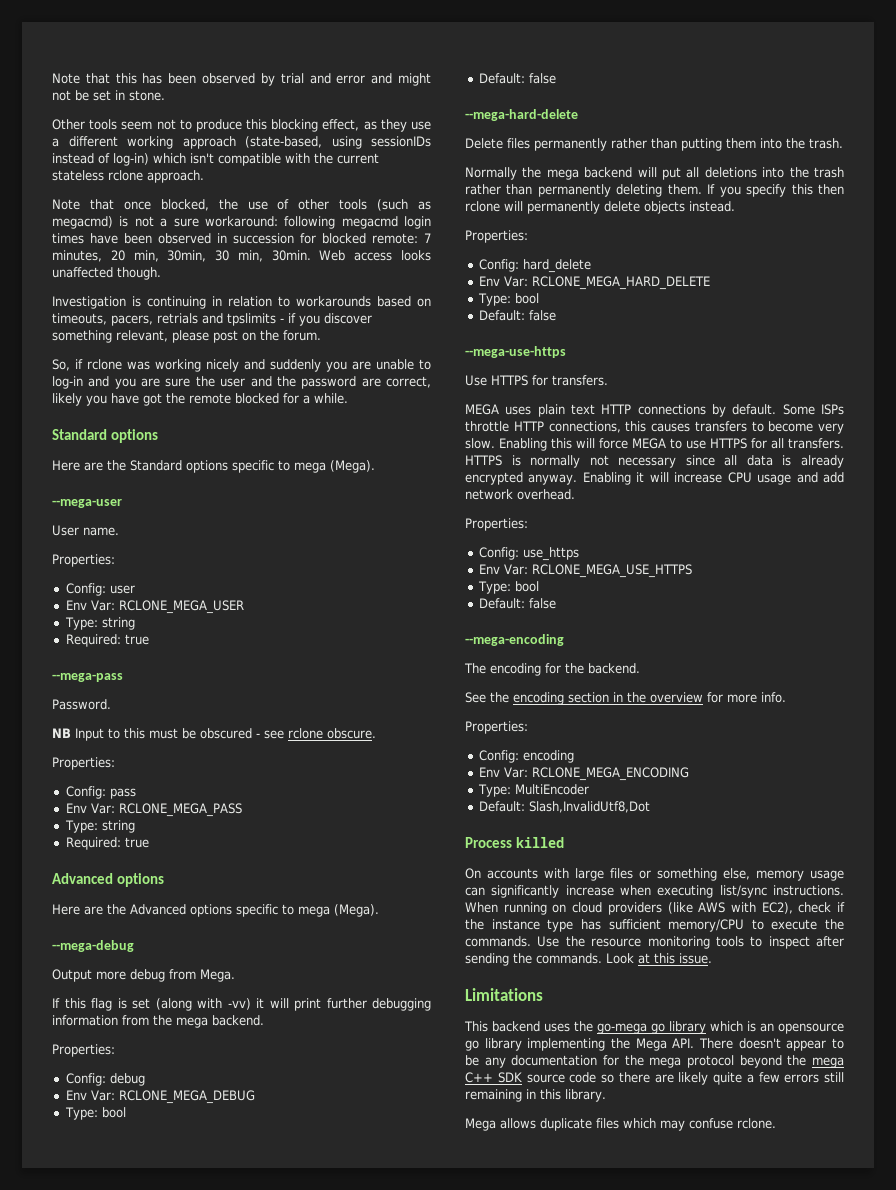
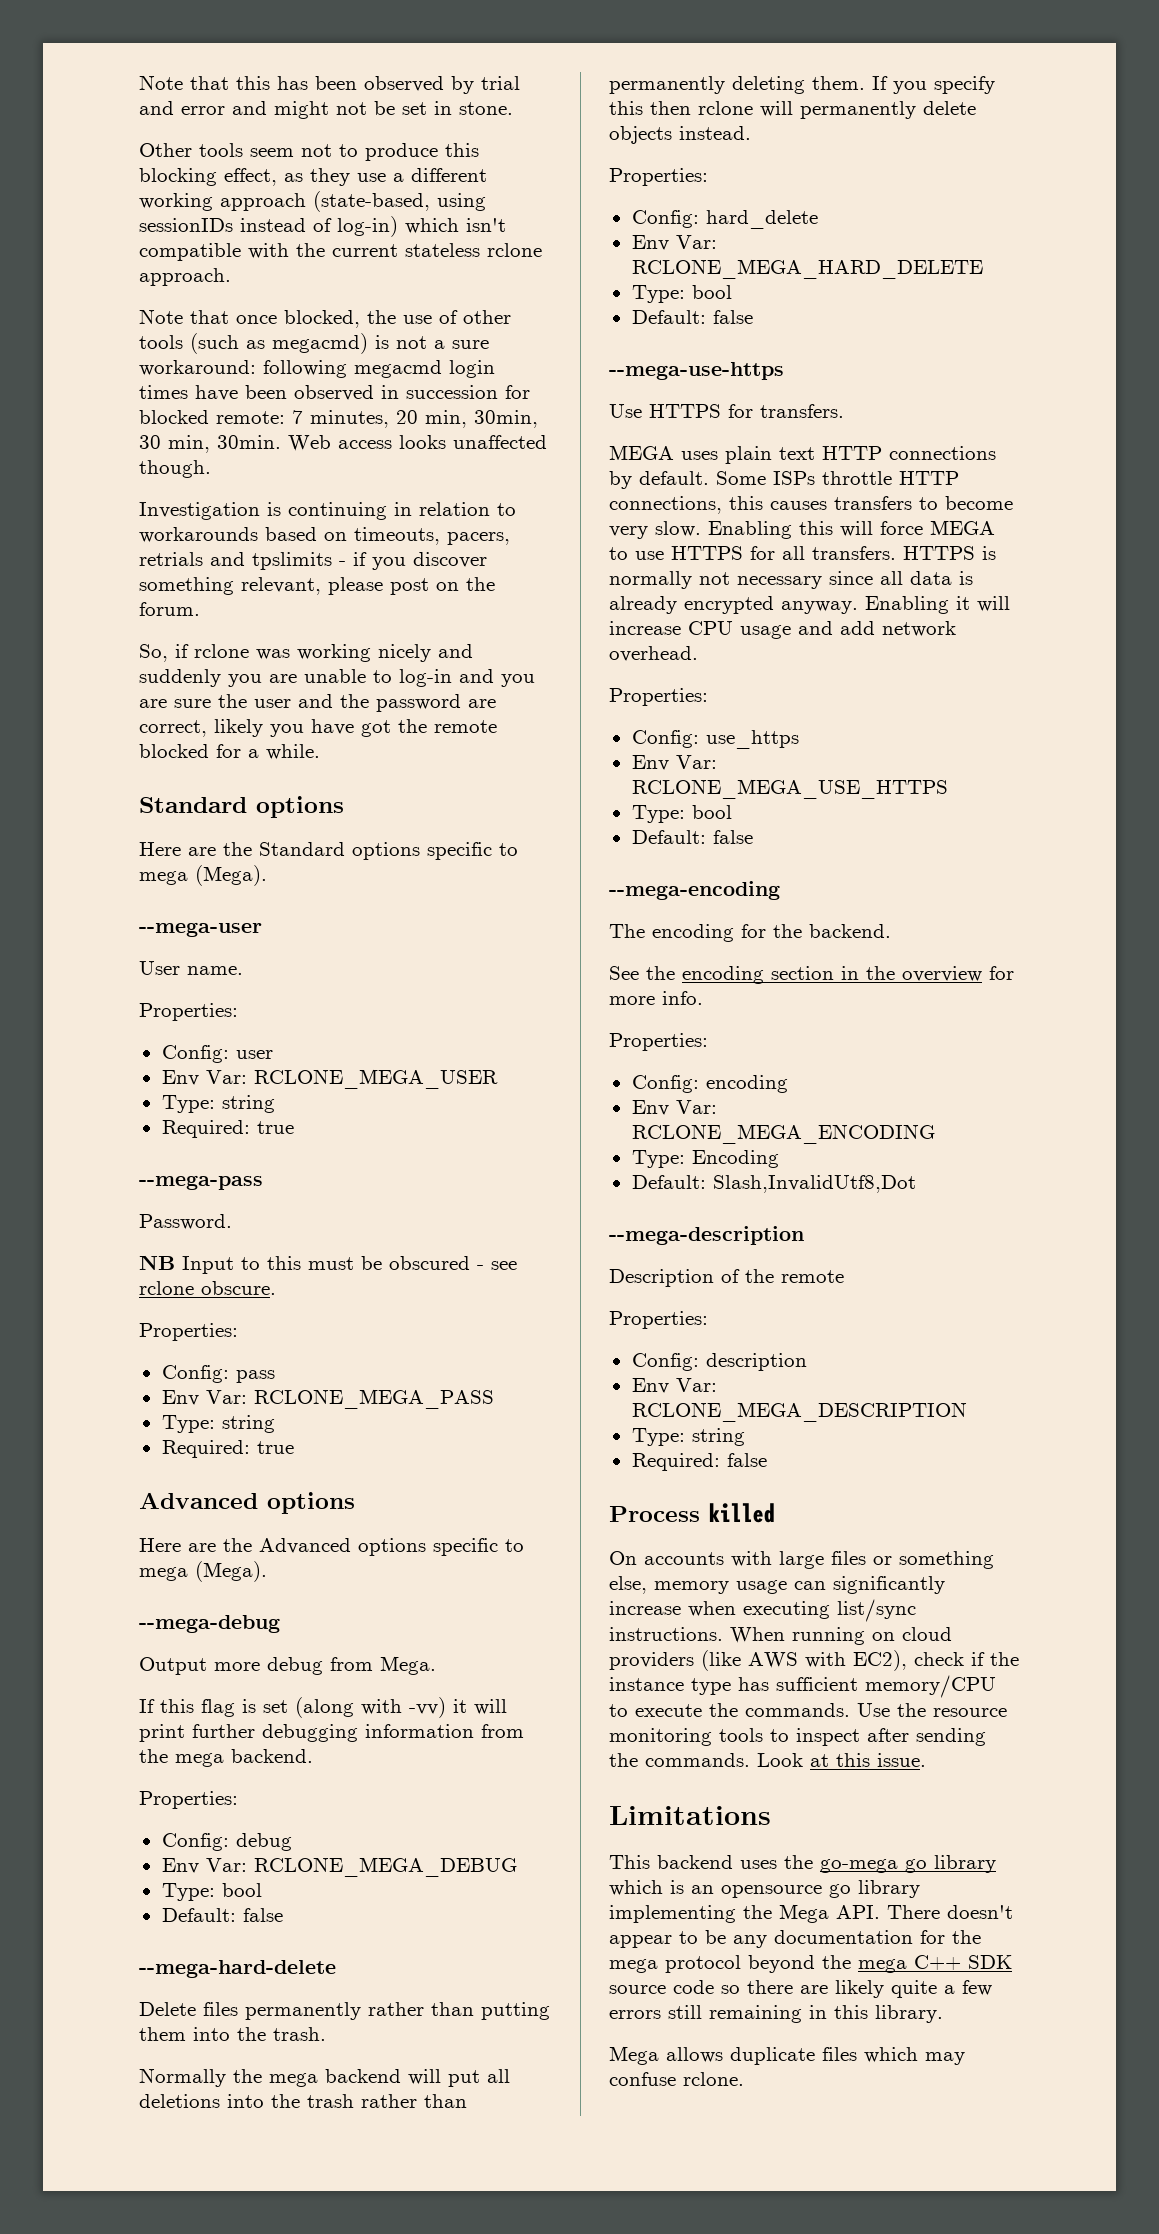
- Type: MultiEncoder
+ Type: Encoding
+ --mega-description
+ Description of the remote
+ Properties:
+ Config: description
+ Env Var: RCLONE_MEGA_DESCRIPTION
+ Type: string
+ Required: false

